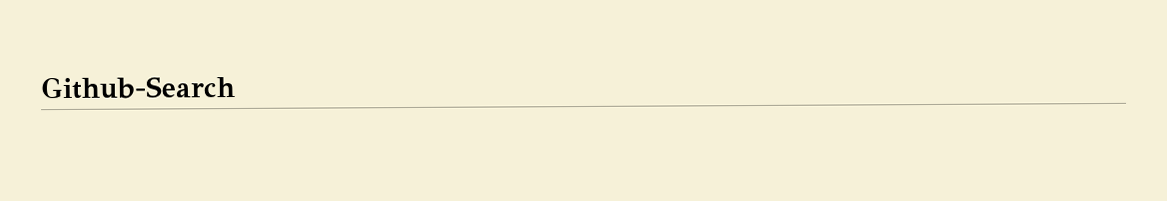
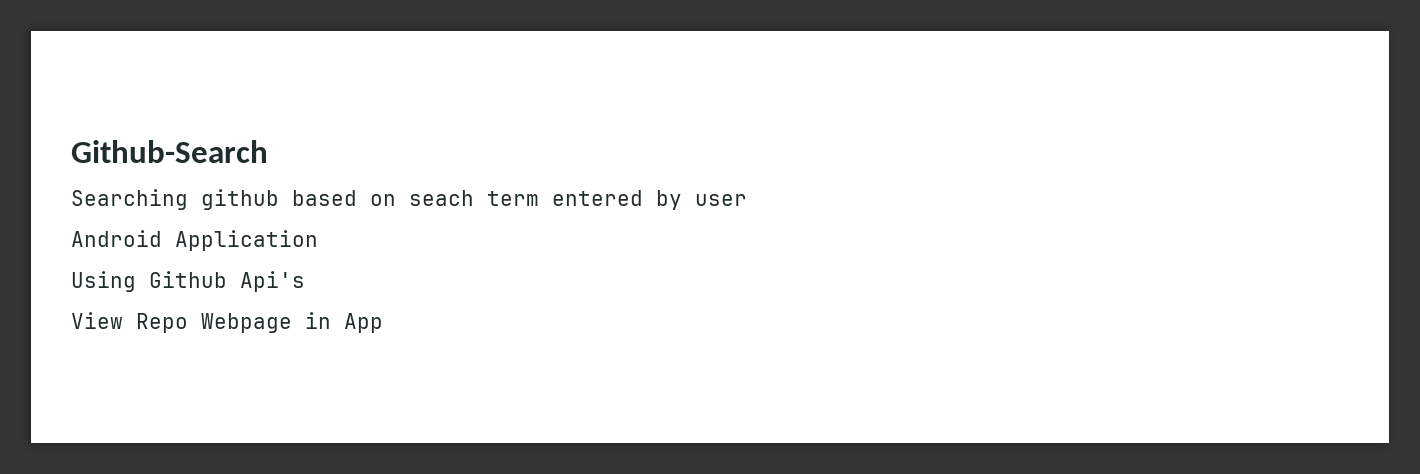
+ Searching github based on seach term entered by user
+ Android Application
+ Using Github Api's
+ View Repo Webpage in App

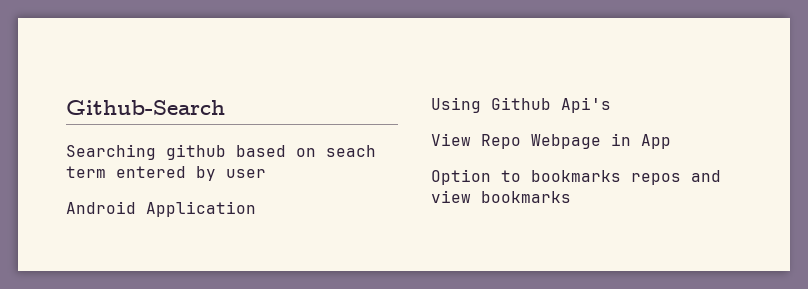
+ Option to bookmarks repos and view bookmarks

